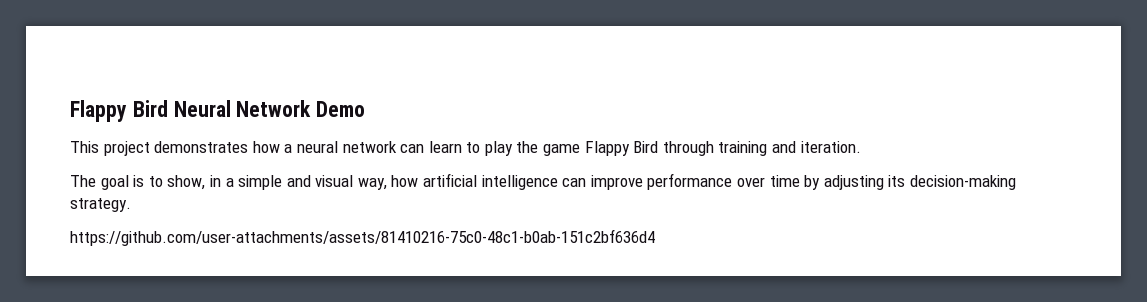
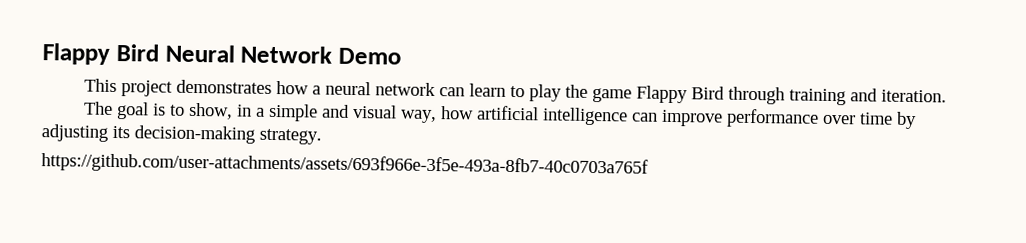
- https://github.com/user-attachments/assets/81410216-75c0-48c1-b0ab-151c2bf636d4
+ https://github.com/user-attachments/assets/693f966e-3f5e-493a-8fb7-40c0703a765f

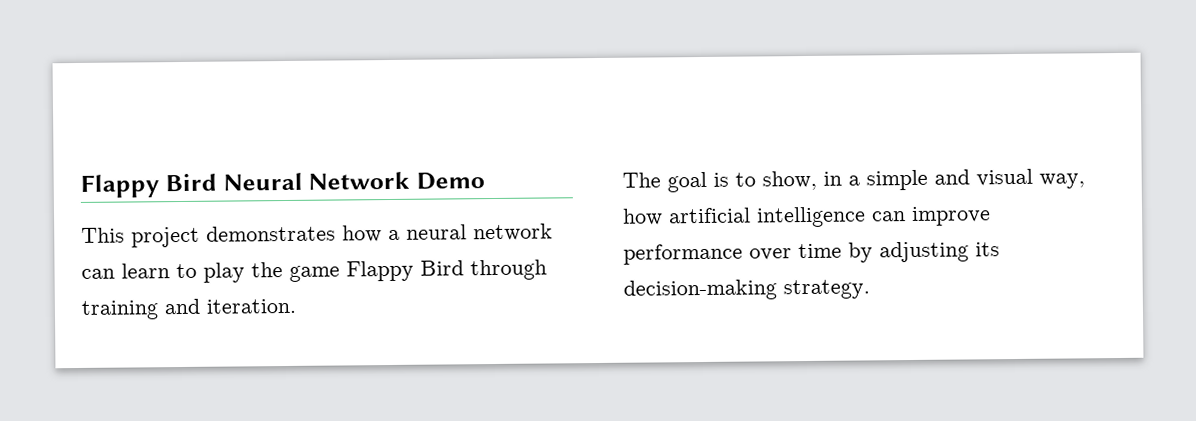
- https://github.com/user-attachments/assets/693f966e-3f5e-493a-8fb7-40c0703a765f

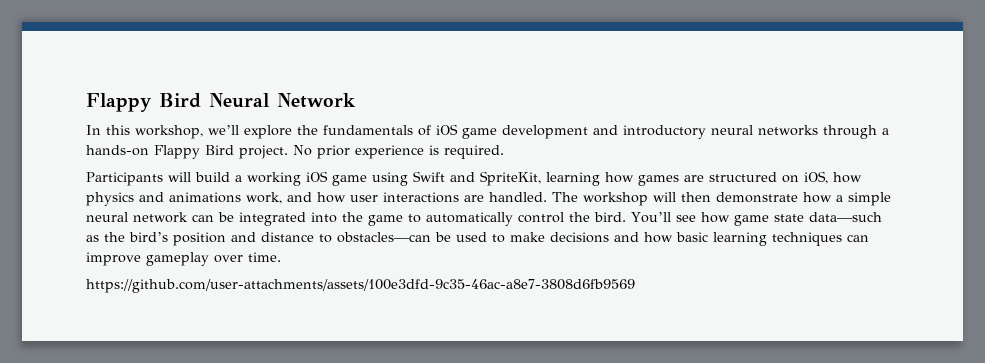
- Flappy Bird Neural Network Demo
- This project demonstrates how a neural network can learn to play the game Flappy Bird through training and iteration.
- The goal is to show, in a simple and visual way, how artificial intelligence can improve performance over time by adjusting its decision-making strategy.
+ Flappy Bird Neural Network
+ In this workshop, we’ll explore the fundamentals of iOS game development and introductory neural networks through a hands-on Flappy Bird project. No prior experience is required.
+ Participants will build a working iOS game using Swift and SpriteKit, learning how games are structured on iOS, how physics and animations work, and how user interactions are handled. The workshop will then demonstrate how a simple neural network can be integrated into the game to automatically control the bird. You’ll see how game state data—such as the bird’s position and distance to obstacles—can be used to make decisions and how basic learning techniques can improve gameplay over time.
+ https://github.com/user-attachments/assets/100e3dfd-9c35-46ac-a8e7-3808d6fb9569

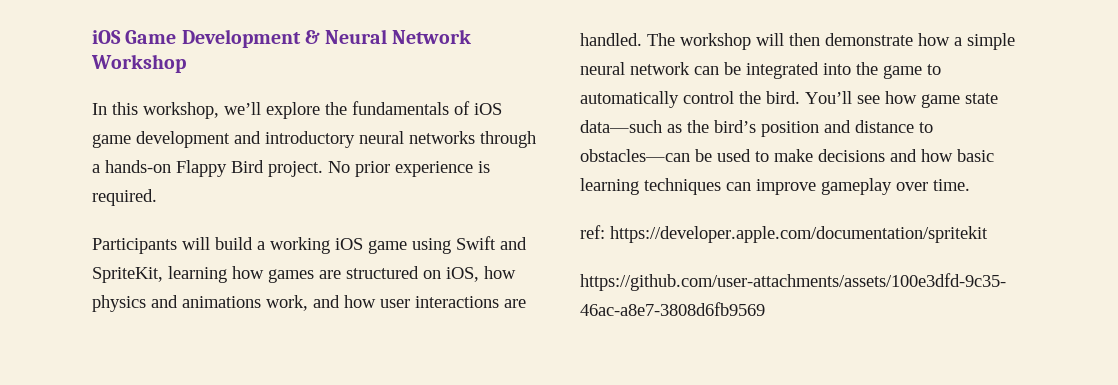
- Flappy Bird Neural Network
+ iOS Game Development & Neural Network Workshop
+ ref: https://developer.apple.com/documentation/spritekit

